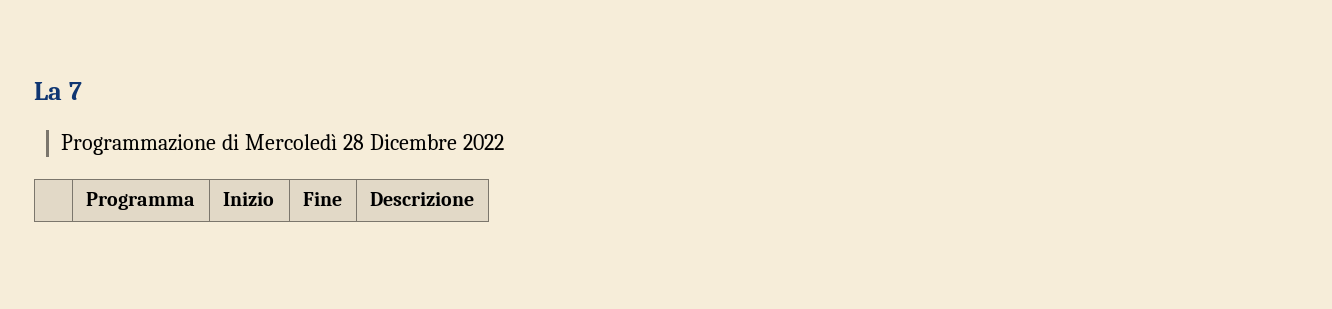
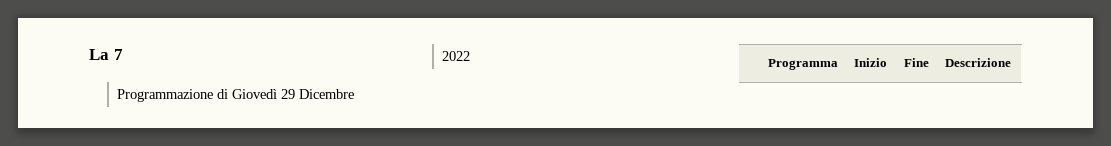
- Programmazione di Mercoledì 28 Dicembre 2022
+ Programmazione di Giovedì 29 Dicembre 2022

